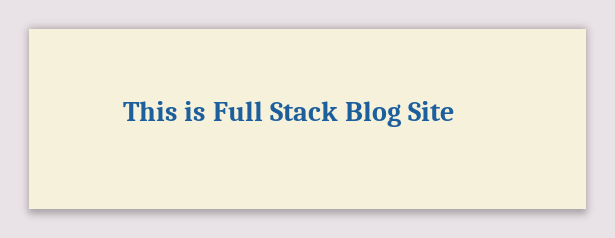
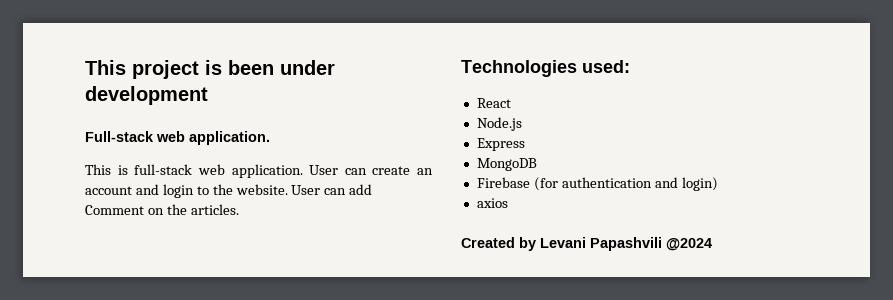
- This is Full Stack Blog Site
+ This project is been under development
+ Full-stack web application.
+ This is full-stack web application. User can create an account and login to the website. User can add Comment on the articles.
+ Technologies used:
+ React
+ Node.js
+ Express
+ MongoDB
+ Firebase (for authentication and login)
+ axios
+ Created by Levani Papashvili @2024

